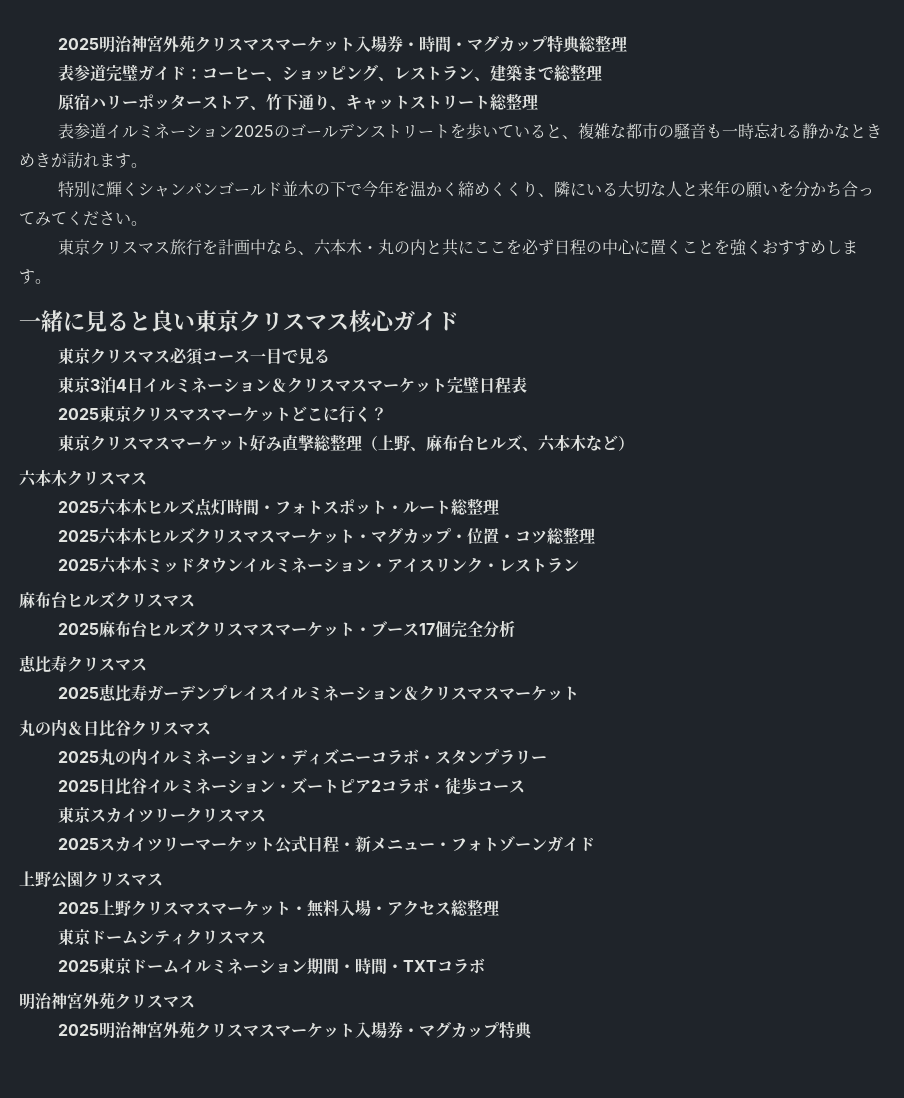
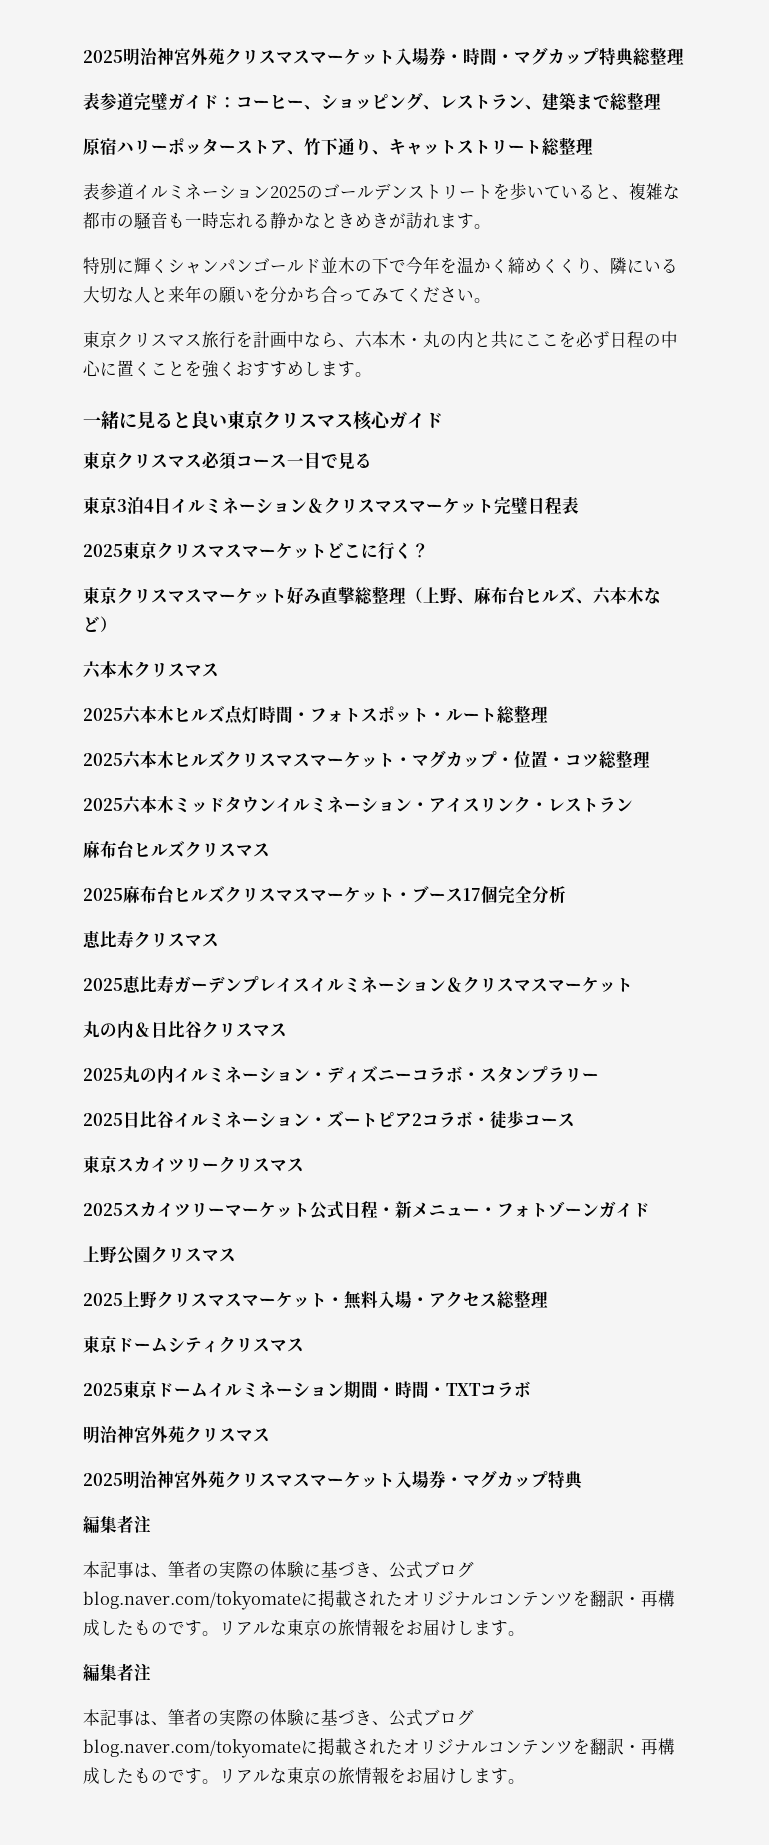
  2025明治神宮外苑クリスマスマーケット入場券・マグカップ特典
+ 編集者注
+ 本記事は、筆者の実際の体験に基づき、公式ブログblog.naver.com/tokyomateに掲載されたオリジナルコンテンツを翻訳・再構成したものです。リアルな東京の旅情報をお届けします。
+ 編集者注
+ 本記事は、筆者の実際の体験に基づき、公式ブログblog.naver.com/tokyomateに掲載されたオリジナルコンテンツを翻訳・再構成したものです。リアルな東京の旅情報をお届けします。

